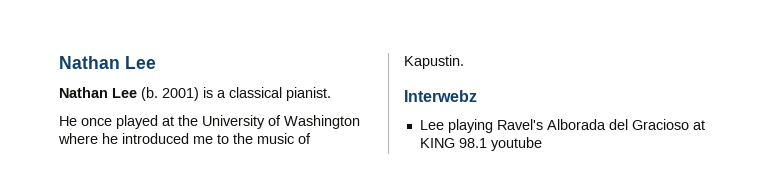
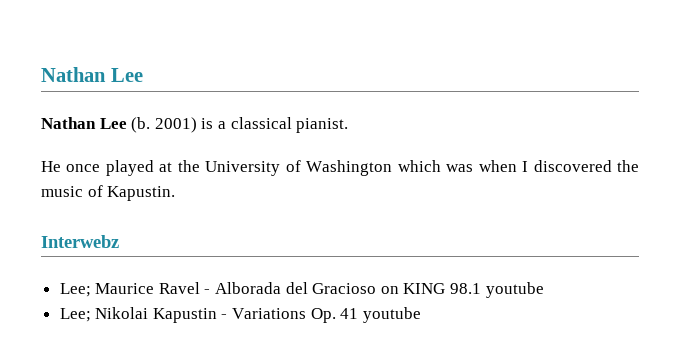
- He once played at the University of Washington where he introduced me to the music of Kapustin.
+ He once played at the University of Washington which was when I discovered the music of Kapustin.
- Lee playing Ravel's Alborada del Gracioso at KING 98.1 youtube
+ Lee; Maurice Ravel - Alborada del Gracioso on KING 98.1 youtube
+ Lee; Nikolai Kapustin - Variations Op. 41 youtube

